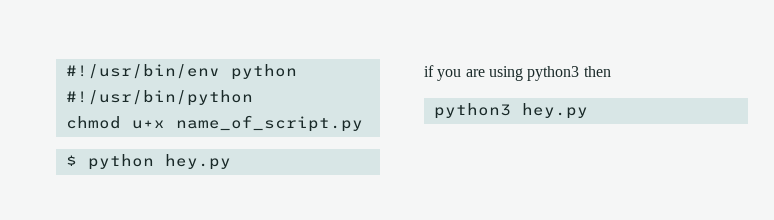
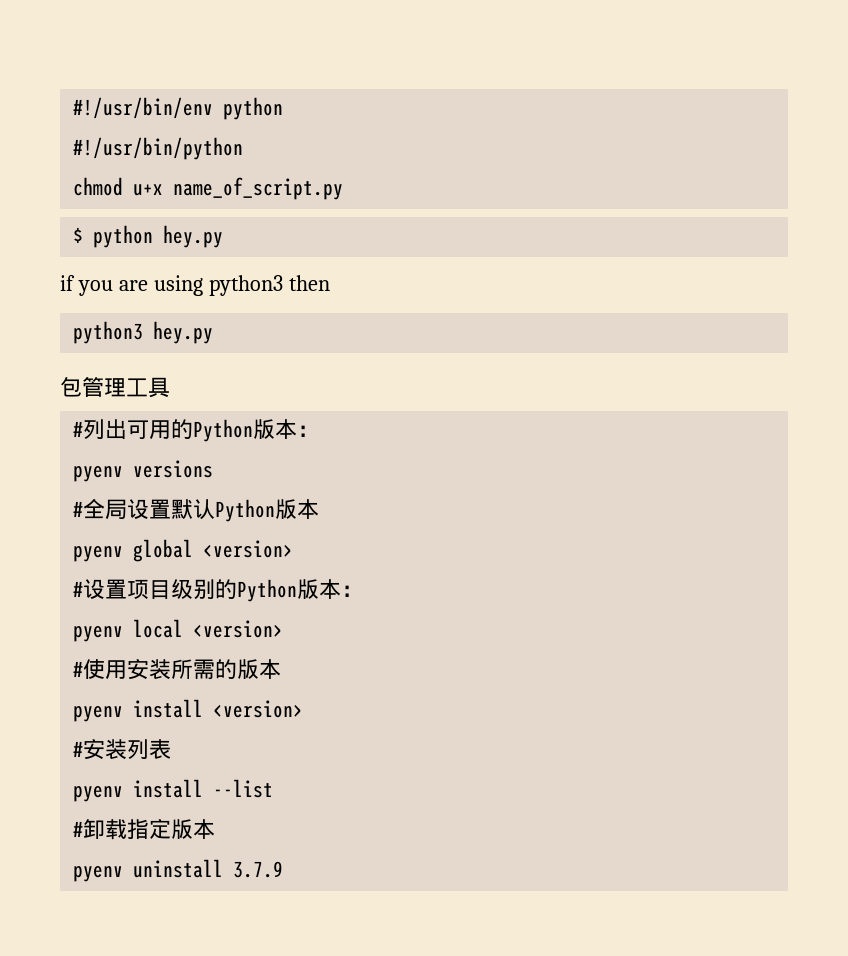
+ 包管理工具
+ #列出可用的Python版本：
+ pyenv versions
+ #全局设置默认Python版本
+ pyenv global <version>
+ #设置项目级别的Python版本：
+ pyenv local <version>
+ #使用安装所需的版本
+ pyenv install <version>
+ #安装列表
+ pyenv install --list
+ #卸载指定版本
+ pyenv uninstall 3.7.9

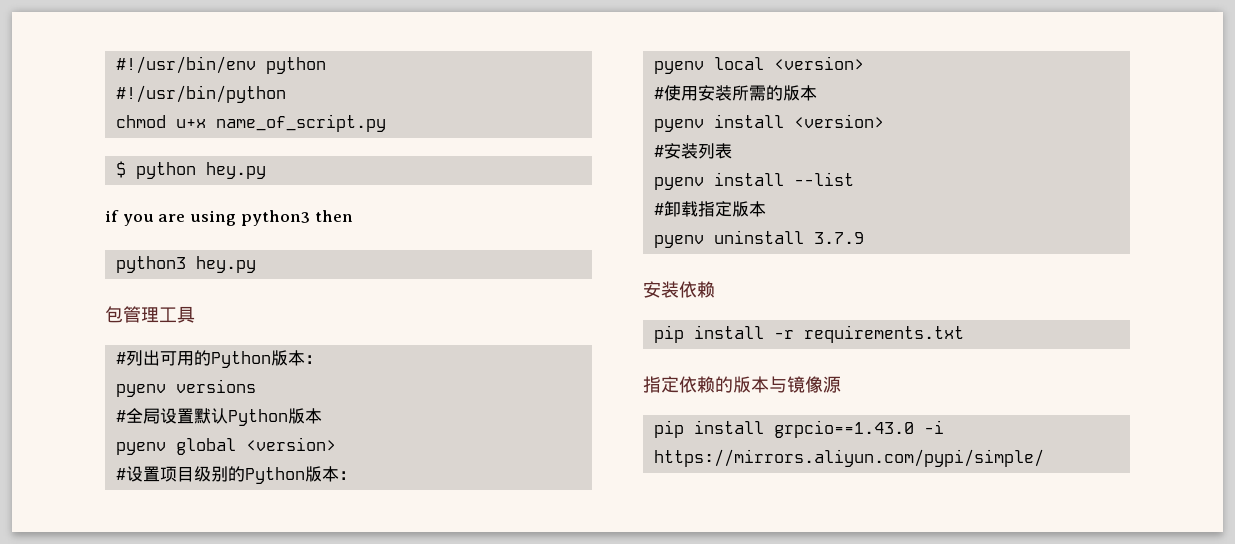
+ 安装依赖
+ pip install -r requirements.txt
+ 指定依赖的版本与镜像源
+ pip install grpcio==1.43.0 -i https://mirrors.aliyun.com/pypi/simple/

